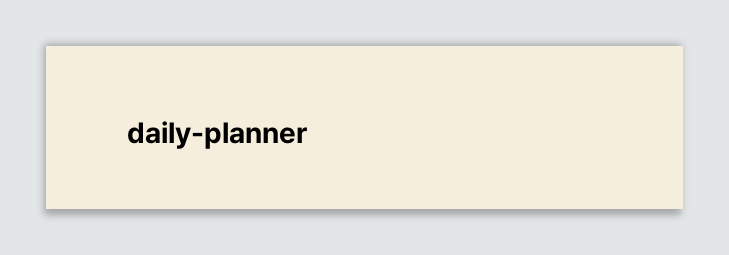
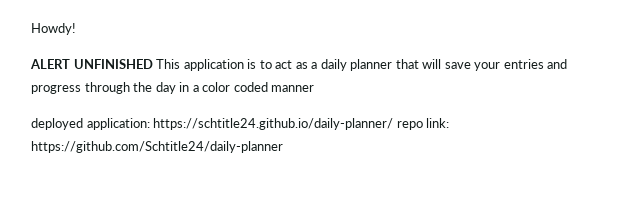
- daily-planner
+ Howdy!
+ ALERT UNFINISHED This application is to act as a daily planner that will save your entries and progress through the day in a color coded manner
+ deployed application: https://schtitle24.github.io/daily-planner/ repo link: https://github.com/Schtitle24/daily-planner

